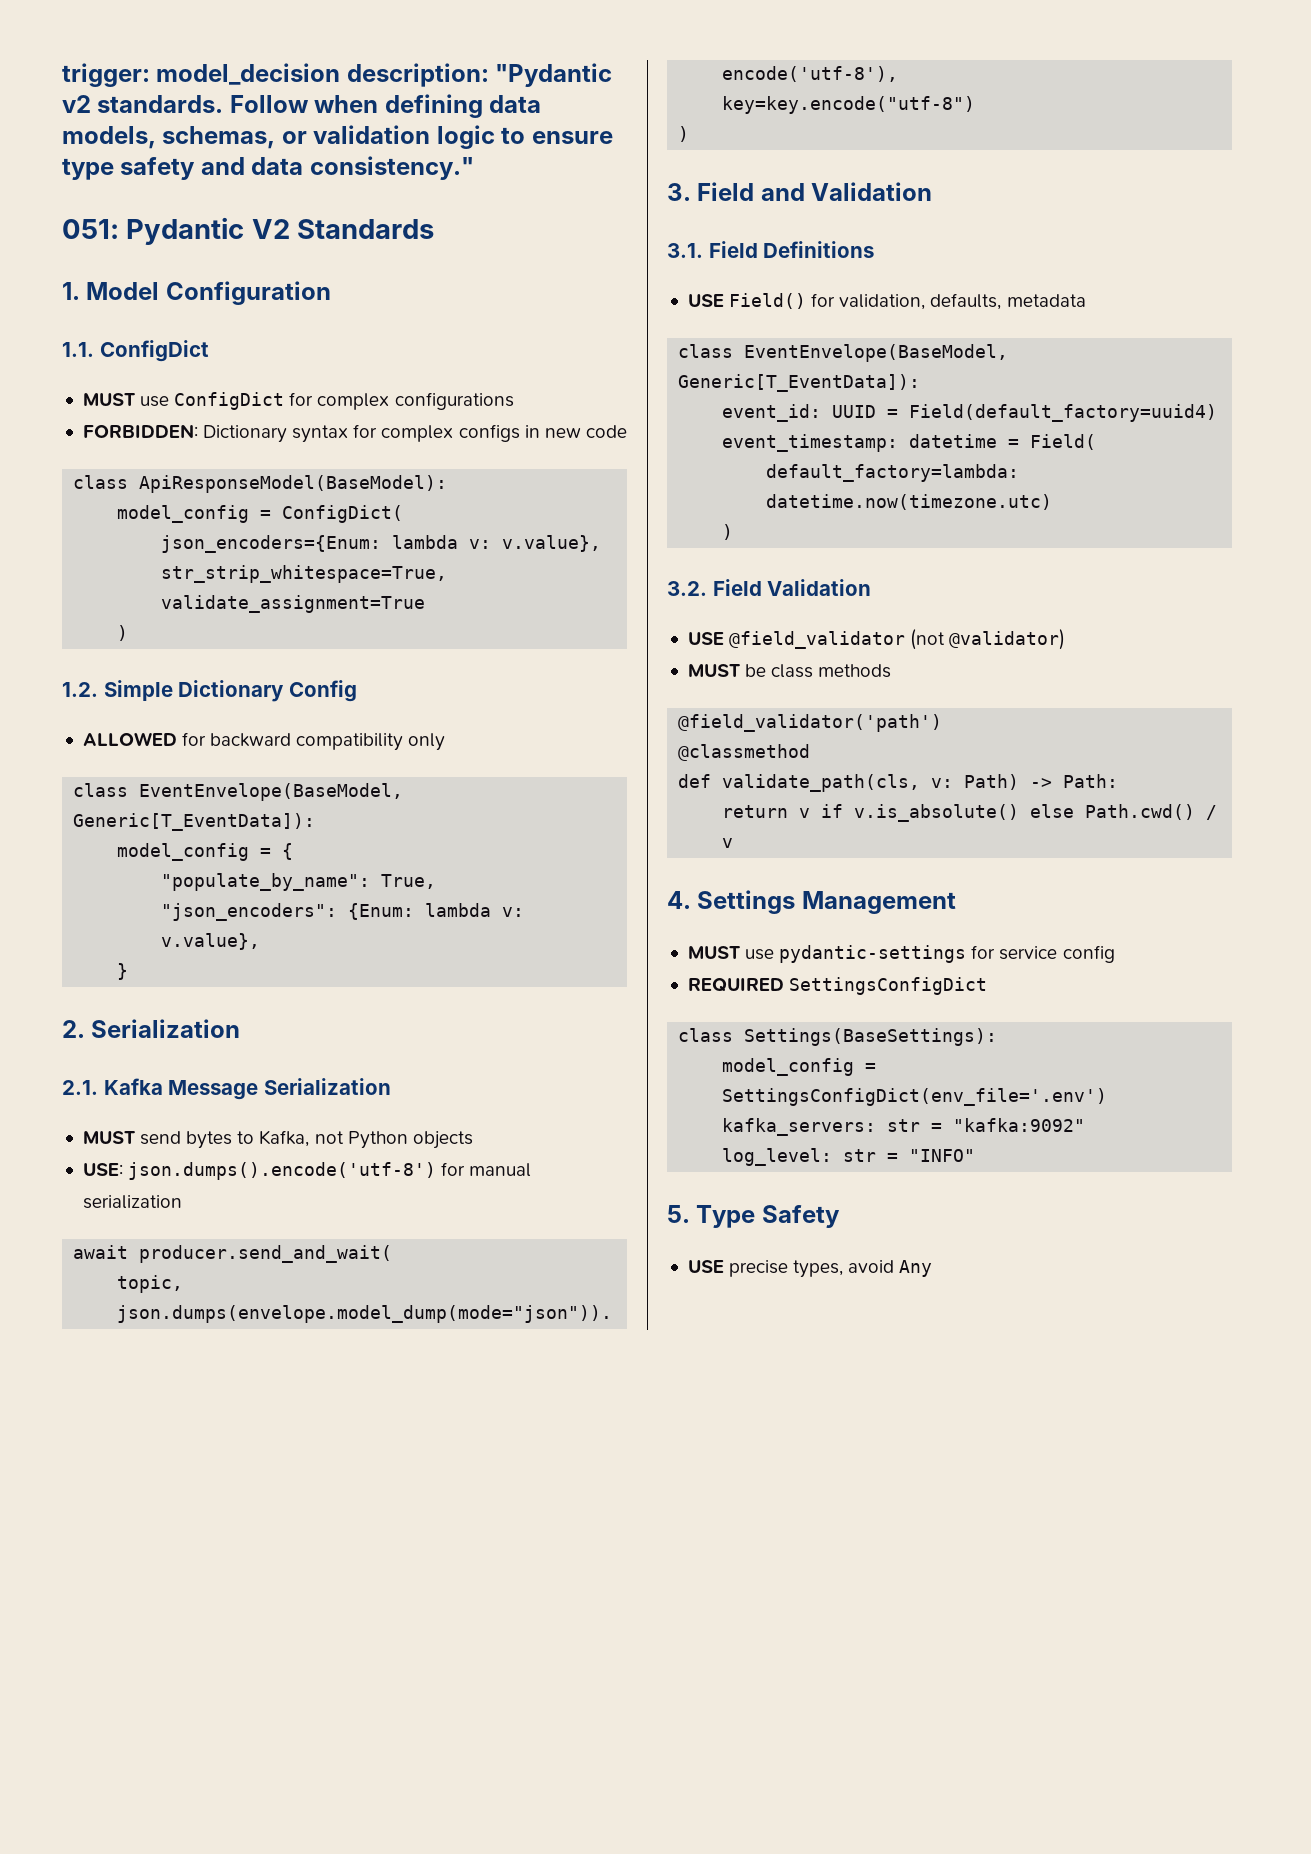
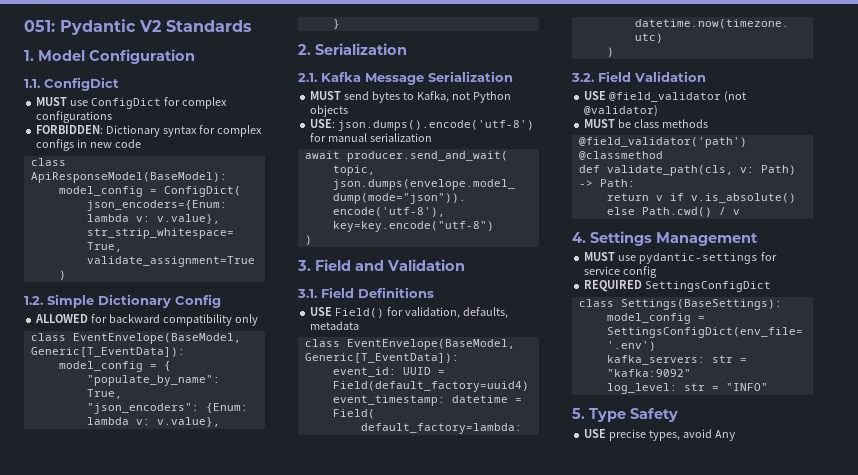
- trigger: model_decision description: "Pydantic v2 standards. Follow when defining data models, schemas, or validation logic to ensure type safety and data consistency."

